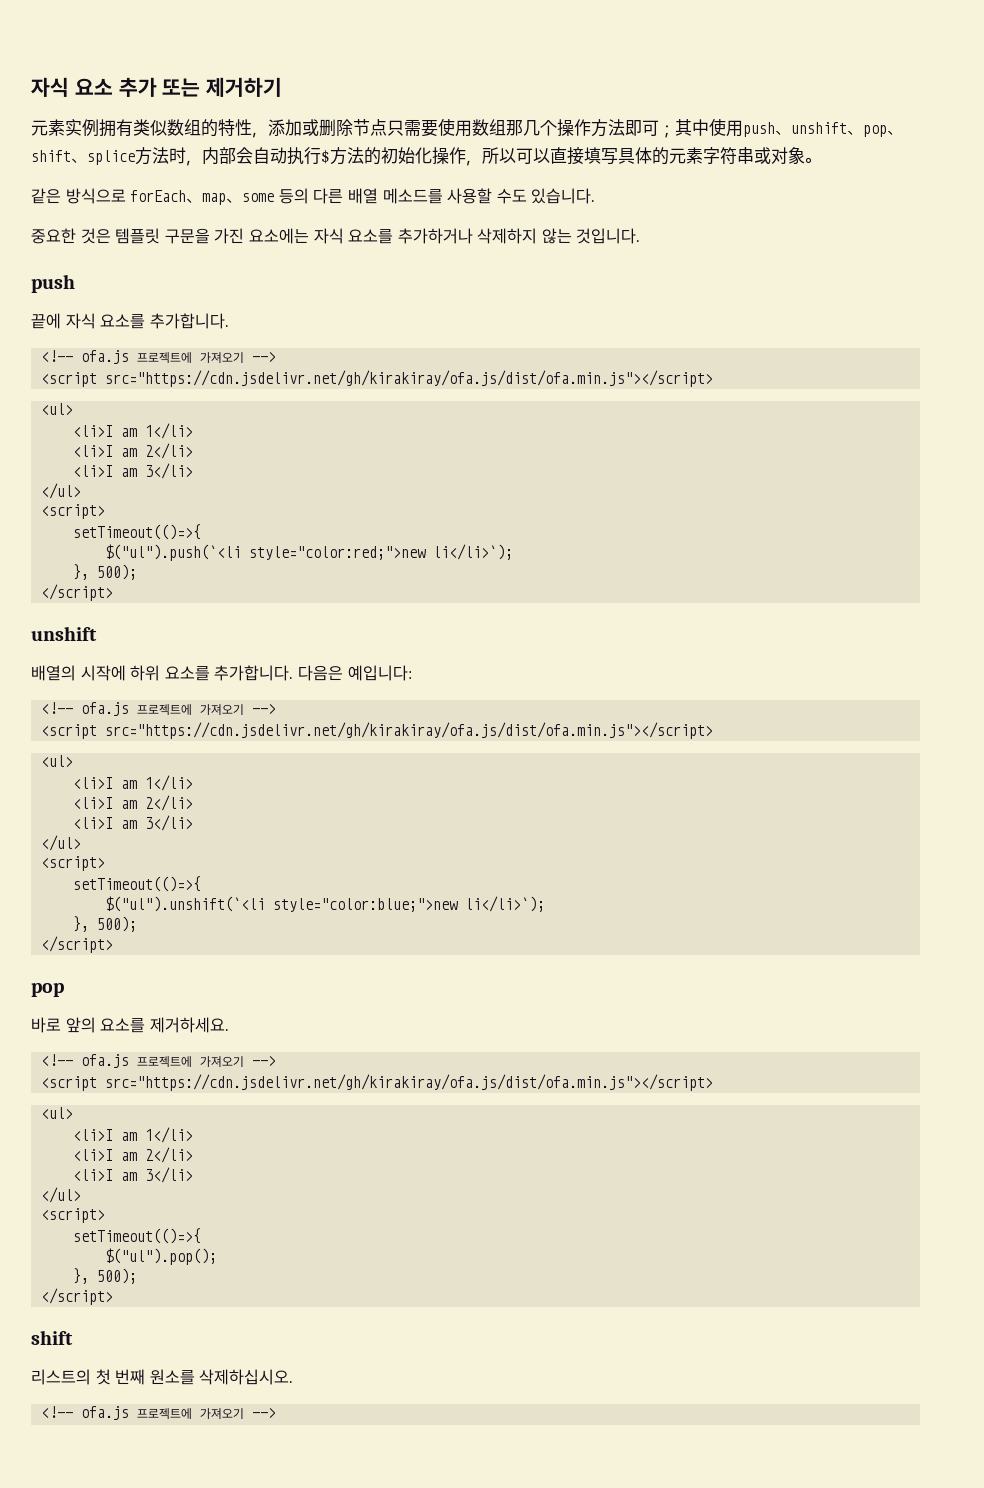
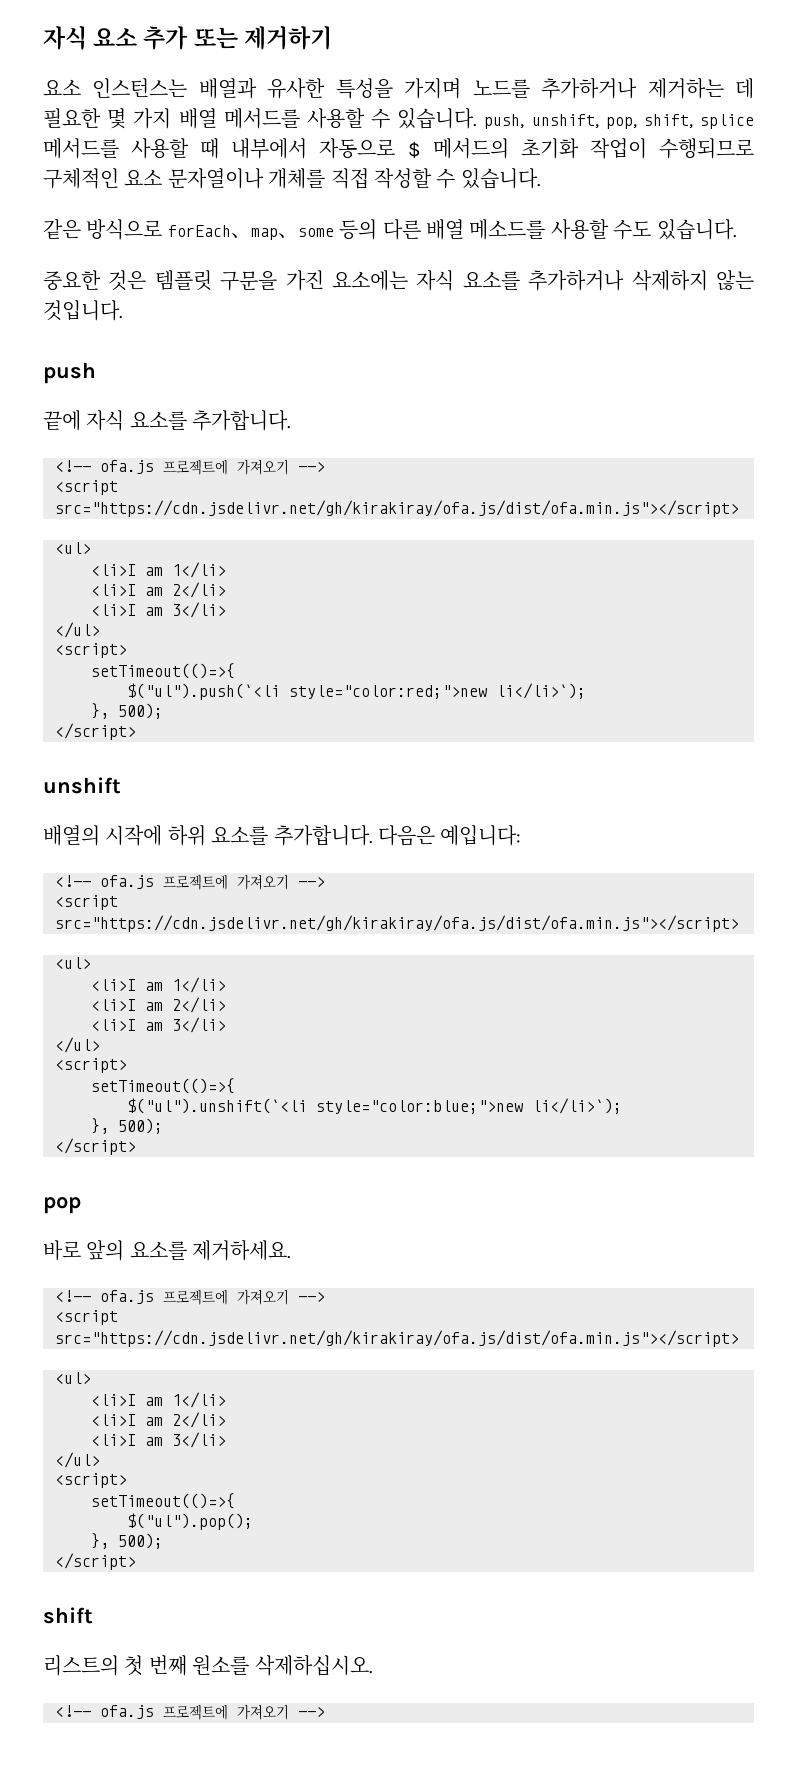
- 元素实例拥有类似数组的特性，添加或删除节点只需要使用数组那几个操作方法即可；其中使用push、unshift、pop、shift、splice方法时，内部会自动执行$方法的初始化操作，所以可以直接填写具体的元素字符串或对象。
+ 요소 인스턴스는 배열과 유사한 특성을 가지며 노드를 추가하거나 제거하는 데 필요한 몇 가지 배열 메서드를 사용할 수 있습니다. push, unshift, pop, shift, splice 메서드를 사용할 때 내부에서 자동으로 $ 메서드의 초기화 작업이 수행되므로 구체적인 요소 문자열이나 개체를 직접 작성할 수 있습니다.

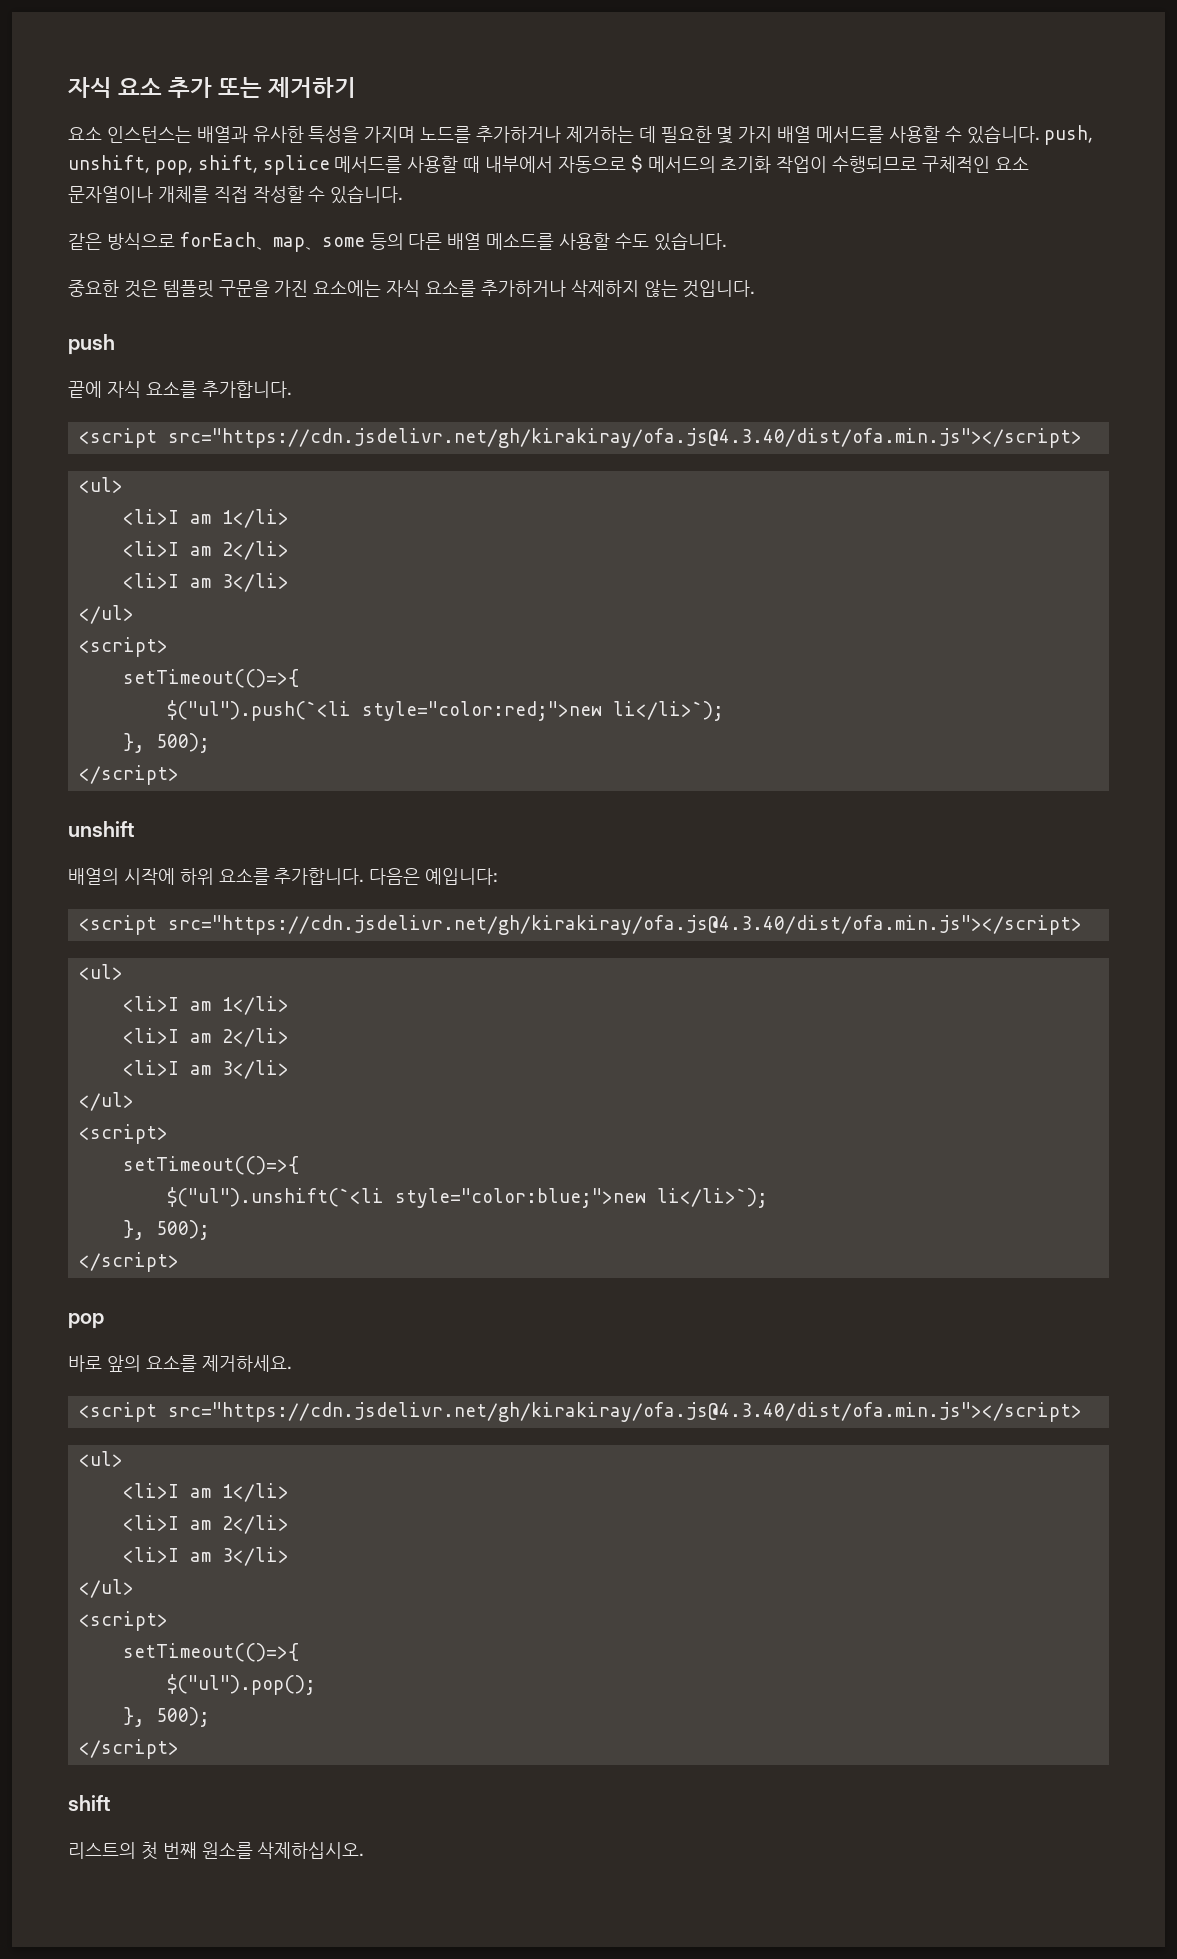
  끝에 자식 요소를 추가합니다.
- <!-- ofa.js 프로젝트에 가져오기 -->
- <script src="https://cdn.jsdelivr.net/gh/kirakiray/ofa.js/dist/ofa.min.js"></script>
+ <script src="https://cdn.jsdelivr.net/gh/kirakiray/ofa.js@4.3.40/dist/ofa.min.js"></script>
  다음은 예입니다:
- <!-- ofa.js 프로젝트에 가져오기 -->
- <script src="https://cdn.jsdelivr.net/gh/kirakiray/ofa.js/dist/ofa.min.js"></script>
+ <script src="https://cdn.jsdelivr.net/gh/kirakiray/ofa.js@4.3.40/dist/ofa.min.js"></script>
  바로 앞의 요소를 제거하세요.
- <!-- ofa.js 프로젝트에 가져오기 -->
- <script src="https://cdn.jsdelivr.net/gh/kirakiray/ofa.js/dist/ofa.min.js"></script>
+ <script src="https://cdn.jsdelivr.net/gh/kirakiray/ofa.js@4.3.40/dist/ofa.min.js"></script>
  리스트의 첫 번째 원소를 삭제하십시오.
- <!-- ofa.js 프로젝트에 가져오기 -->

